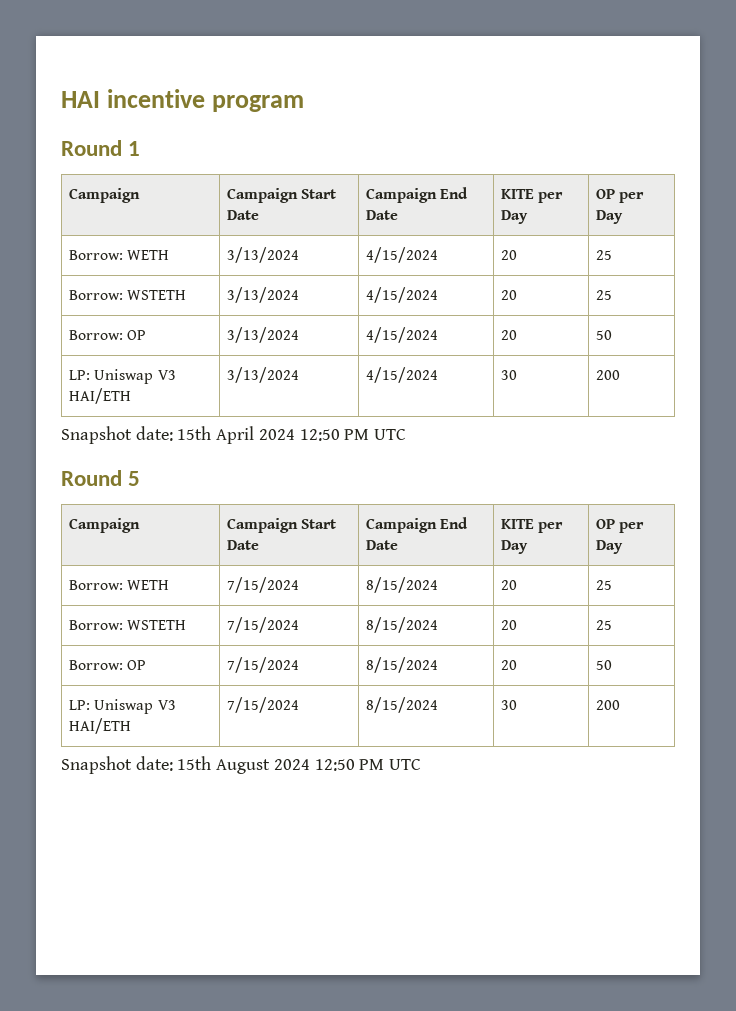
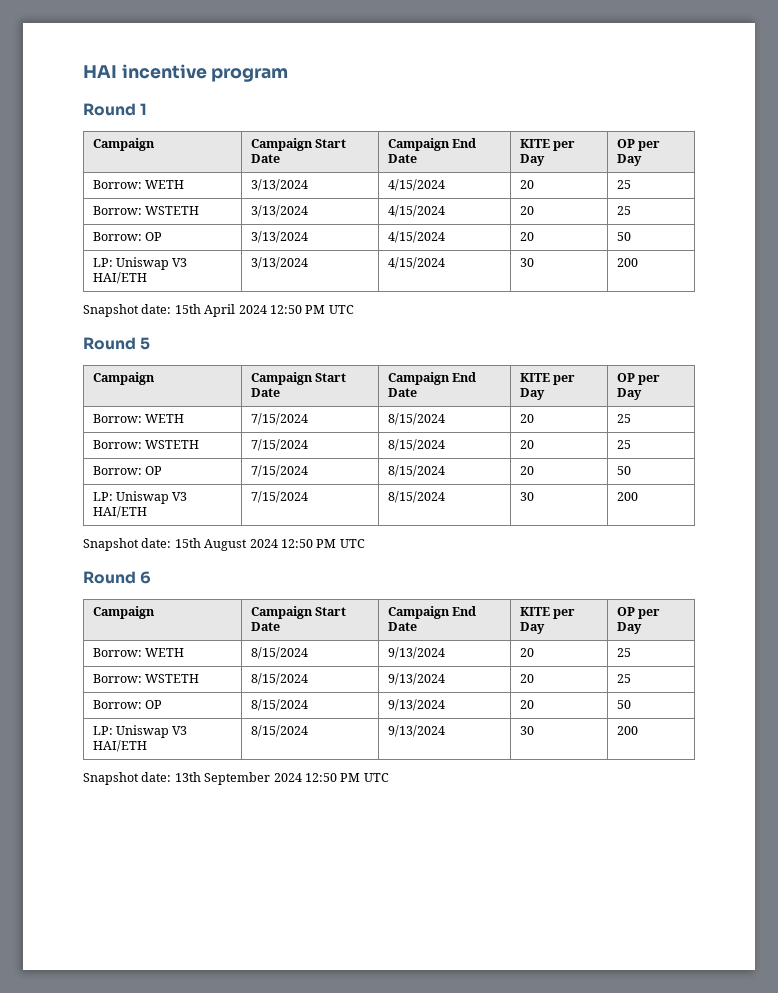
+ Round 6
+ Campaign | Campaign Start Date | Campaign End Date | KITE per Day | OP per Day
+ Borrow: WETH | 8/15/2024 | 9/13/2024 | 20 | 25
+ Borrow: WSTETH | 8/15/2024 | 9/13/2024 | 20 | 25
+ Borrow: OP | 8/15/2024 | 9/13/2024 | 20 | 50
+ LP: Uniswap V3 HAI/ETH | 8/15/2024 | 9/13/2024 | 30 | 200
+ Snapshot date: 13th September 2024 12:50 PM UTC

